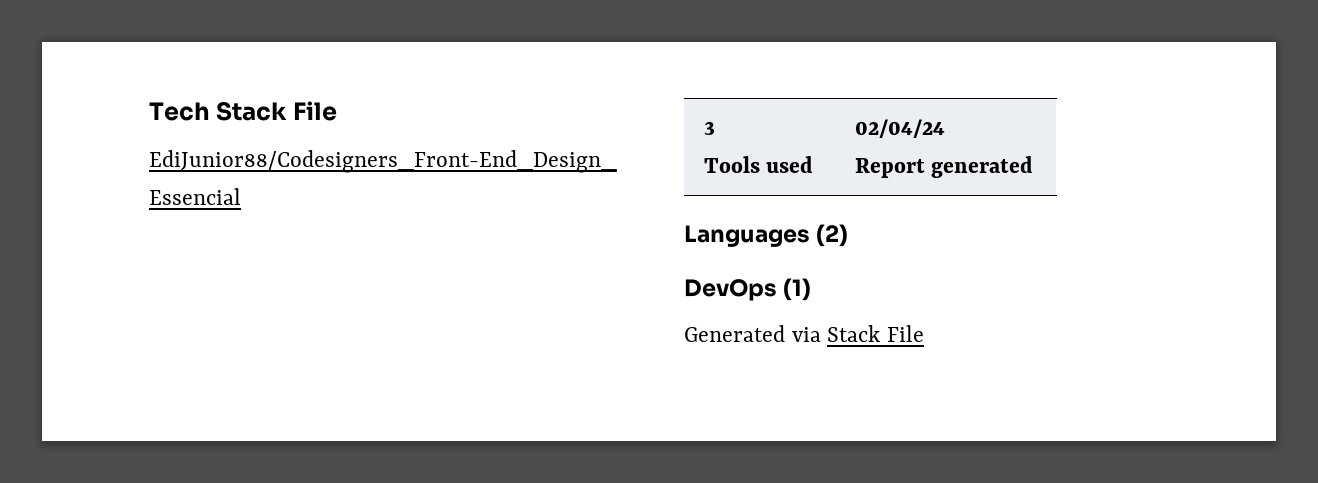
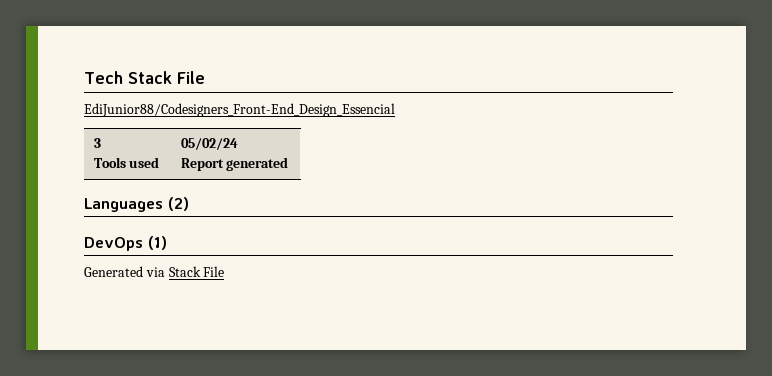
  3
- Tools used | 02/04/24
+ Tools used | 05/02/24

